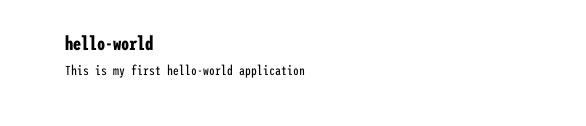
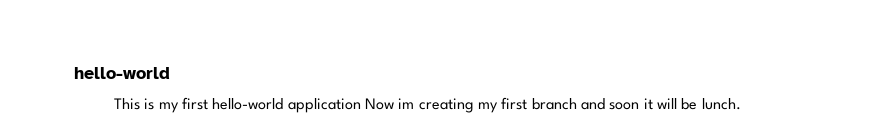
- This is my first hello-world application
+ This is my first hello-world application Now im creating my first branch and soon it will be lunch.

